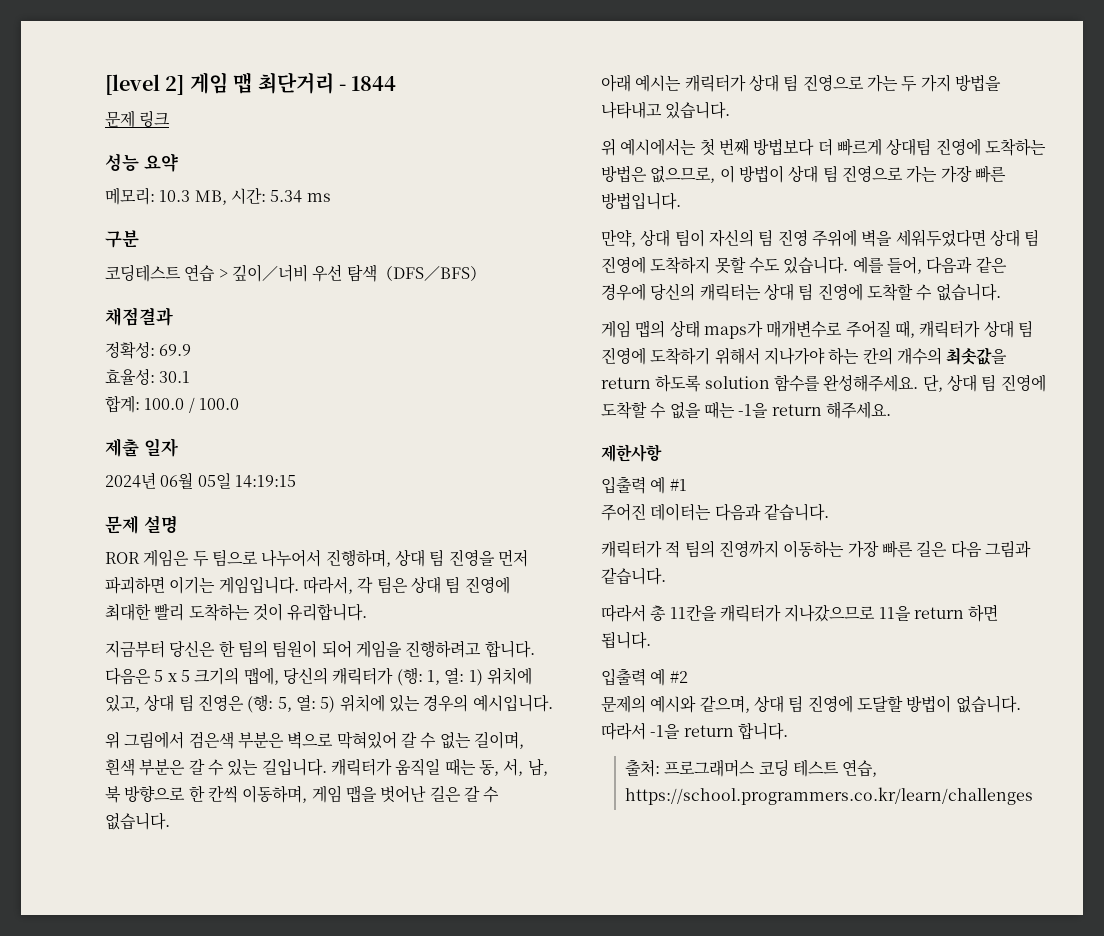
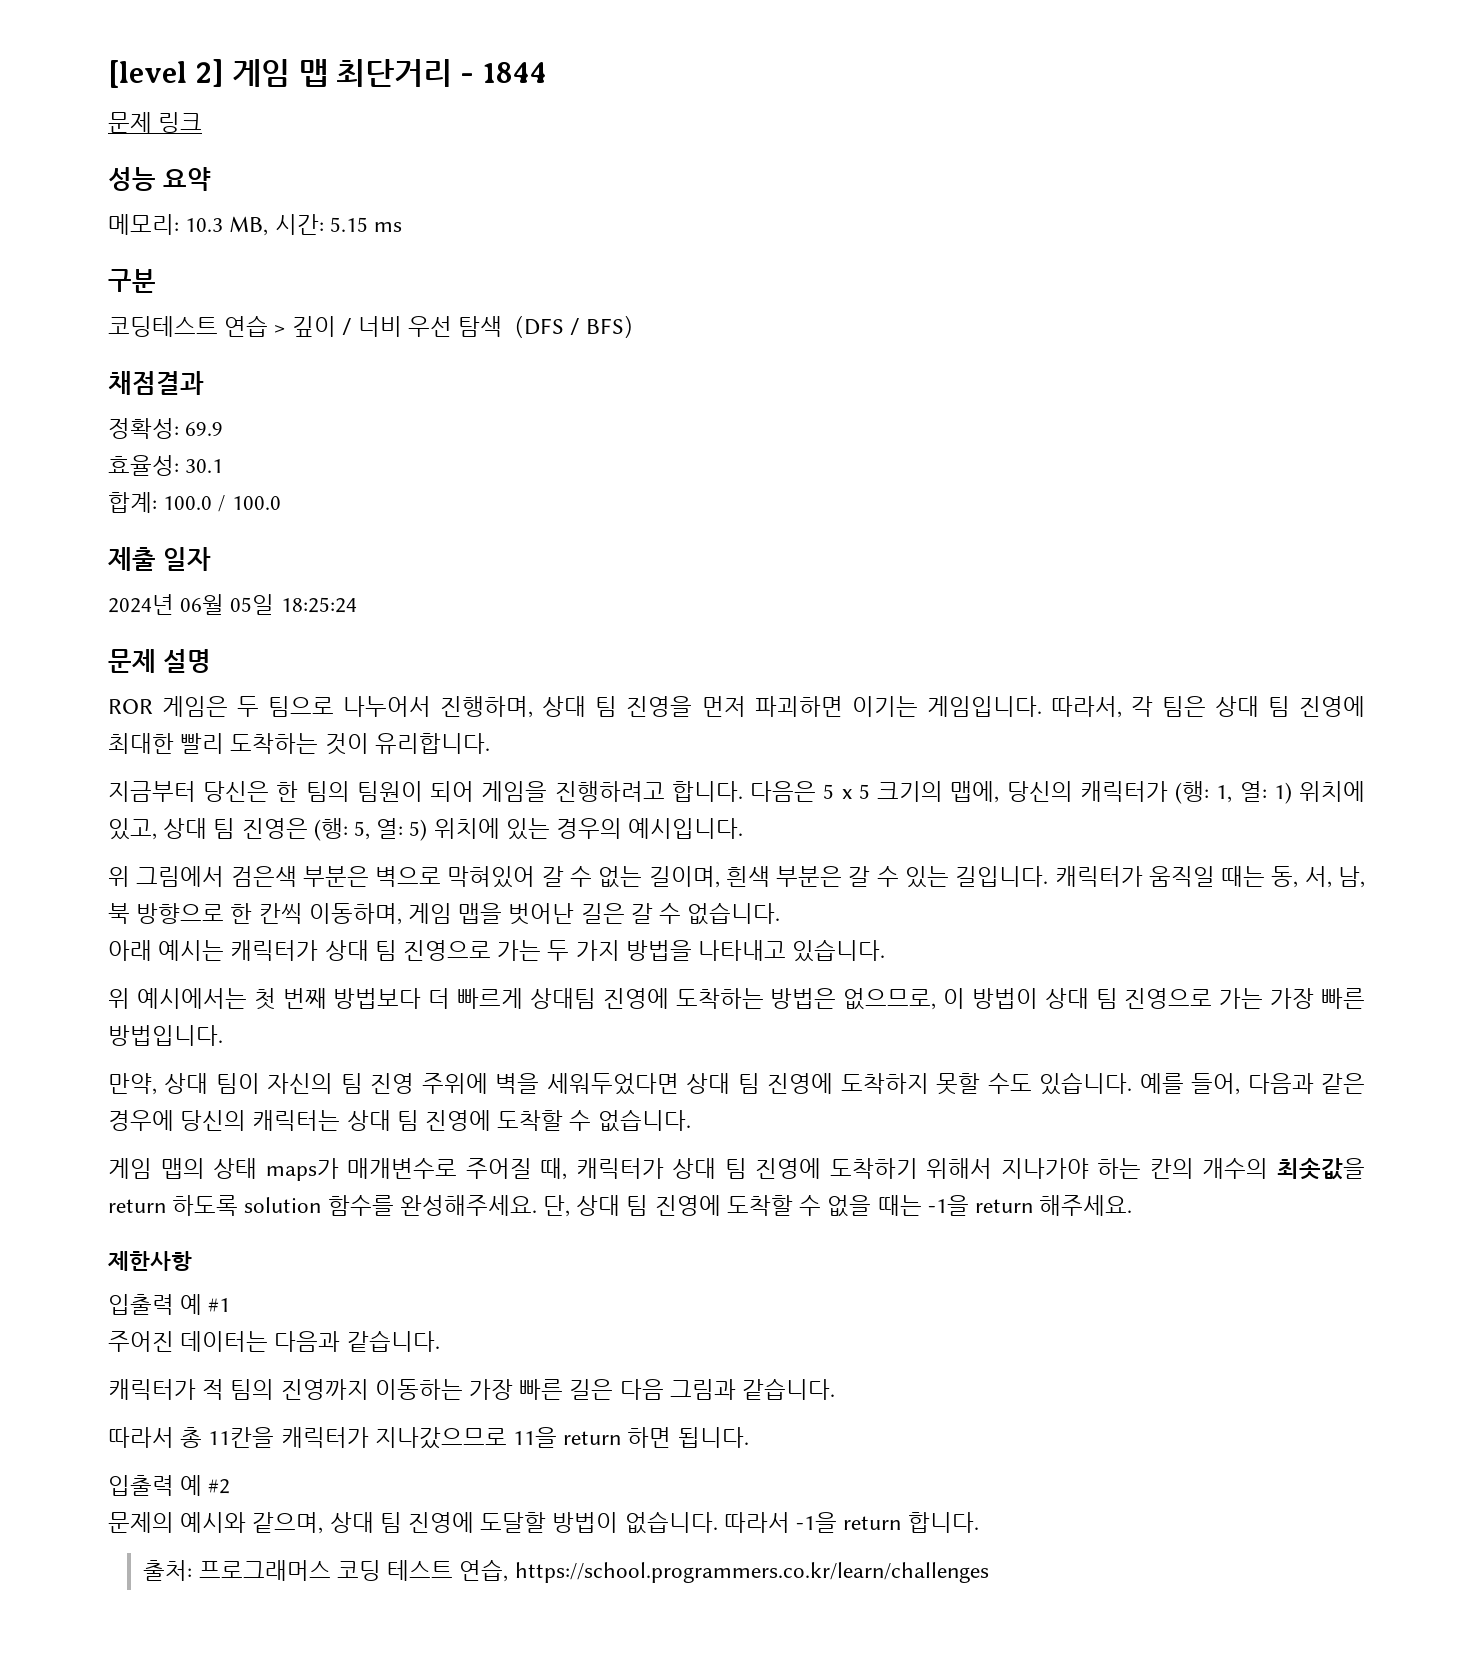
- 메모리: 10.3 MB, 시간: 5.34 ms
+ 메모리: 10.3 MB, 시간: 5.15 ms
- 2024년 06월 05일 14:19:15
+ 2024년 06월 05일 18:25:24

